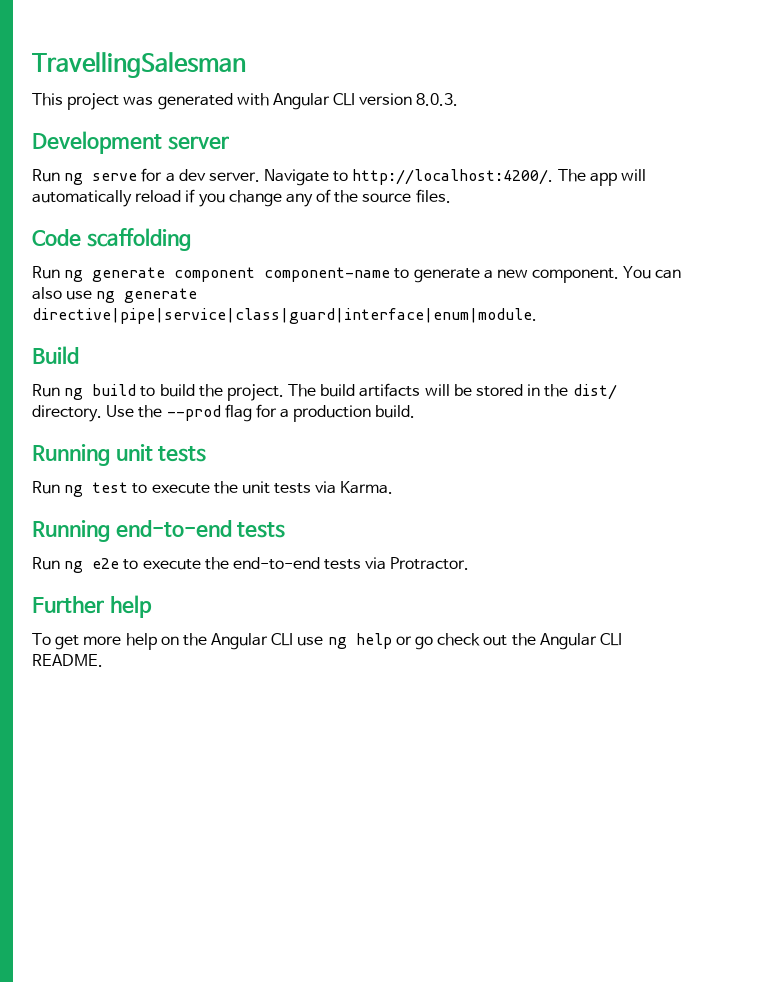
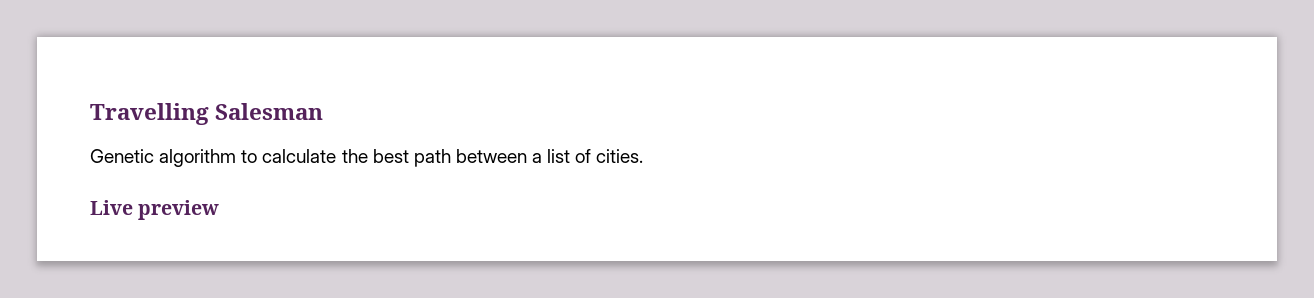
- TravellingSalesman
- This project was generated with Angular CLI version 8.0.3.
- Development server
- Run ng serve for a dev server. Navigate to http://localhost:4200/. The app will automatically reload if you change any of the source files.
- Code scaffolding
- Run ng generate component component-name to generate a new component. You can also use ng generate directive|pipe|service|class|guard|interface|enum|module.
- Build
- Run ng build to build the project. The build artifacts will be stored in the dist/ directory. Use the --prod flag for a production build.
- Running unit tests
- Run ng test to execute the unit tests via Karma.
- Running end-to-end tests
- Run ng e2e to execute the end-to-end tests via Protractor.
- Further help
- To get more help on the Angular CLI use ng help or go check out the Angular CLI README.
+ Travelling Salesman
+ Genetic algorithm to calculate the best path between a list of cities.
+ Live preview

